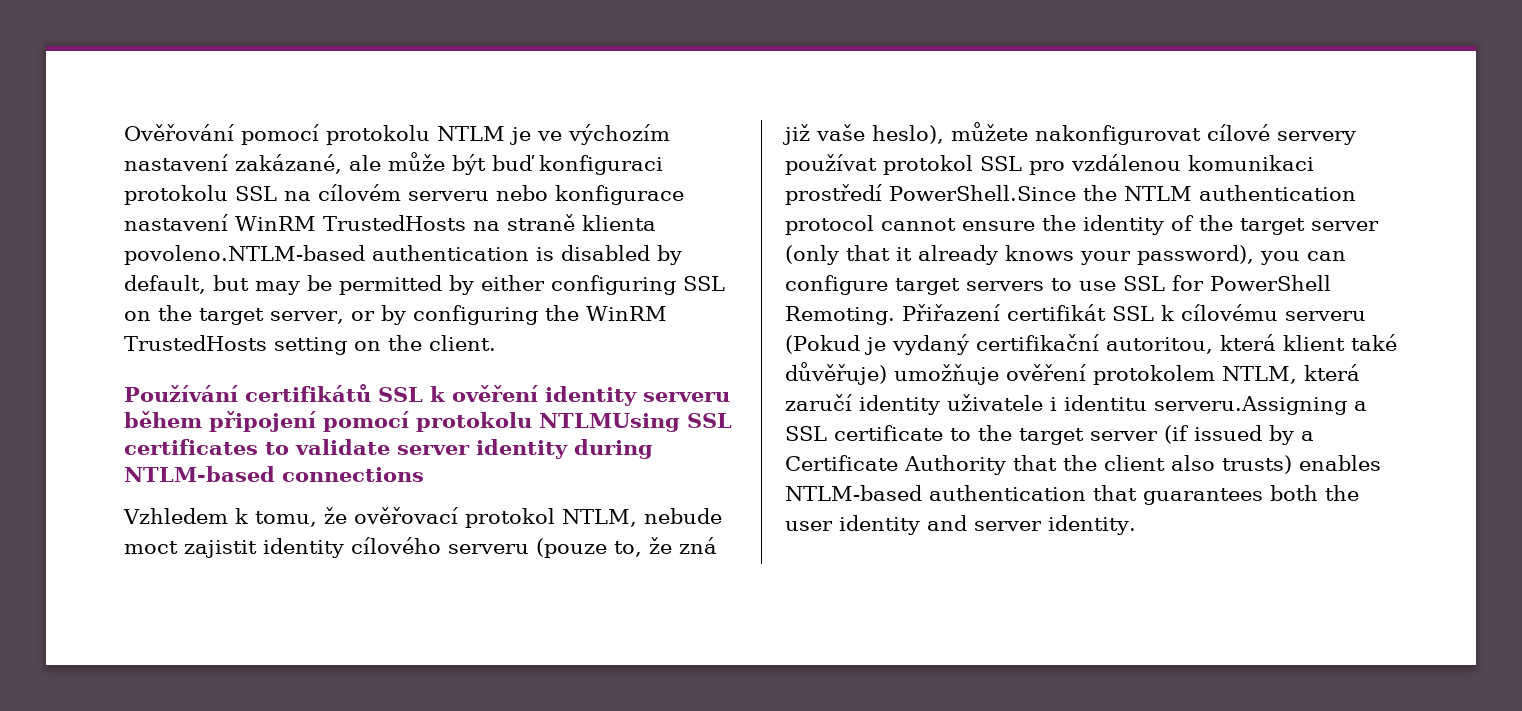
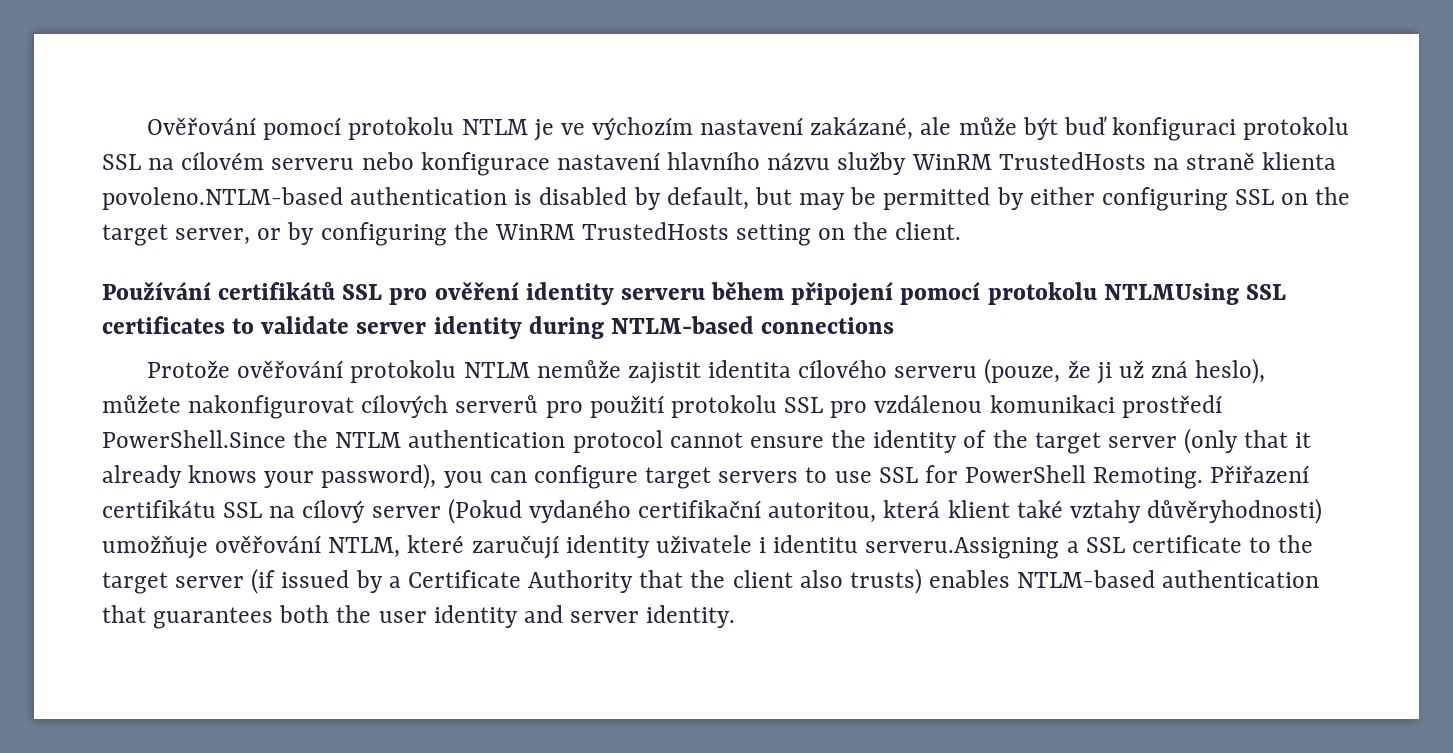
- Ověřování pomocí protokolu NTLM je ve výchozím nastavení zakázané, ale může být buď konfiguraci protokolu SSL na cílovém serveru nebo konfigurace nastavení WinRM TrustedHosts na straně klienta povoleno.NTLM-based authentication is disabled by default, but may be permitted by either configuring SSL on the target server, or by configuring the WinRM TrustedHosts setting on the client.
+ Ověřování pomocí protokolu NTLM je ve výchozím nastavení zakázané, ale může být buď konfiguraci protokolu SSL na cílovém serveru nebo konfigurace nastavení hlavního názvu služby WinRM TrustedHosts na straně klienta povoleno.NTLM-based authentication is disabled by default, but may be permitted by either configuring SSL on the target server, or by configuring the WinRM TrustedHosts setting on the client.
- Používání certifikátů SSL k ověření identity serveru během připojení pomocí protokolu NTLMUsing SSL certificates to validate server identity during NTLM-based connections
+ Používání certifikátů SSL pro ověření identity serveru během připojení pomocí protokolu NTLMUsing SSL certificates to validate server identity during NTLM-based connections
- Vzhledem k tomu, že ověřovací protokol NTLM, nebude moct zajistit identity cílového serveru (pouze to, že zná již vaše heslo), můžete nakonfigurovat cílové servery používat protokol SSL pro vzdálenou komunikaci prostředí PowerShell.Since the NTLM authentication protocol cannot ensure the identity of the target server (only that it already knows your password), you can configure target servers to use SSL for PowerShell Remoting.
+ Protože ověřování protokolu NTLM nemůže zajistit identita cílového serveru (pouze, že ji už zná heslo), můžete nakonfigurovat cílových serverů pro použití protokolu SSL pro vzdálenou komunikaci prostředí PowerShell.Since the NTLM authentication protocol cannot ensure the identity of the target server (only that it already knows your password), you can configure target servers to use SSL for PowerShell Remoting.
- Přiřazení certifikát SSL k cílovému serveru (Pokud je vydaný certifikační autoritou, která klient také důvěřuje) umožňuje ověření protokolem NTLM, která zaručí identity uživatele i identitu serveru.Assigning a SSL certificate to the target server (if issued by a Certificate Authority that the client also trusts) enables NTLM-based authentication that guarantees both the user identity and server identity.
+ Přiřazení certifikátu SSL na cílový server (Pokud vydaného certifikační autoritou, která klient také vztahy důvěryhodnosti) umožňuje ověřování NTLM, které zaručují identity uživatele i identitu serveru.Assigning a SSL certificate to the target server (if issued by a Certificate Authority that the client also trusts) enables NTLM-based authentication that guarantees both the user identity and server identity.

